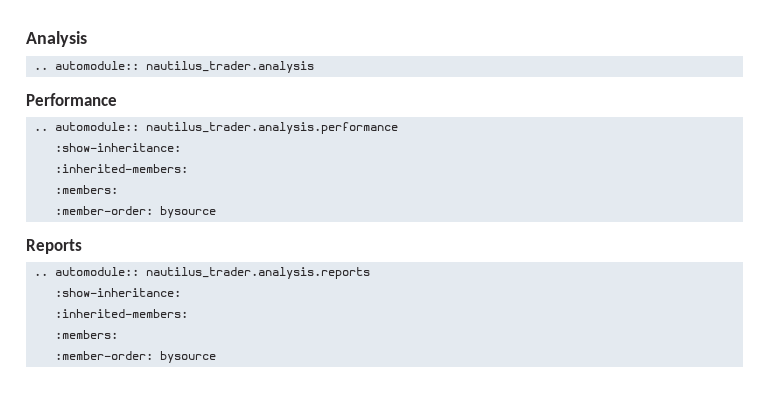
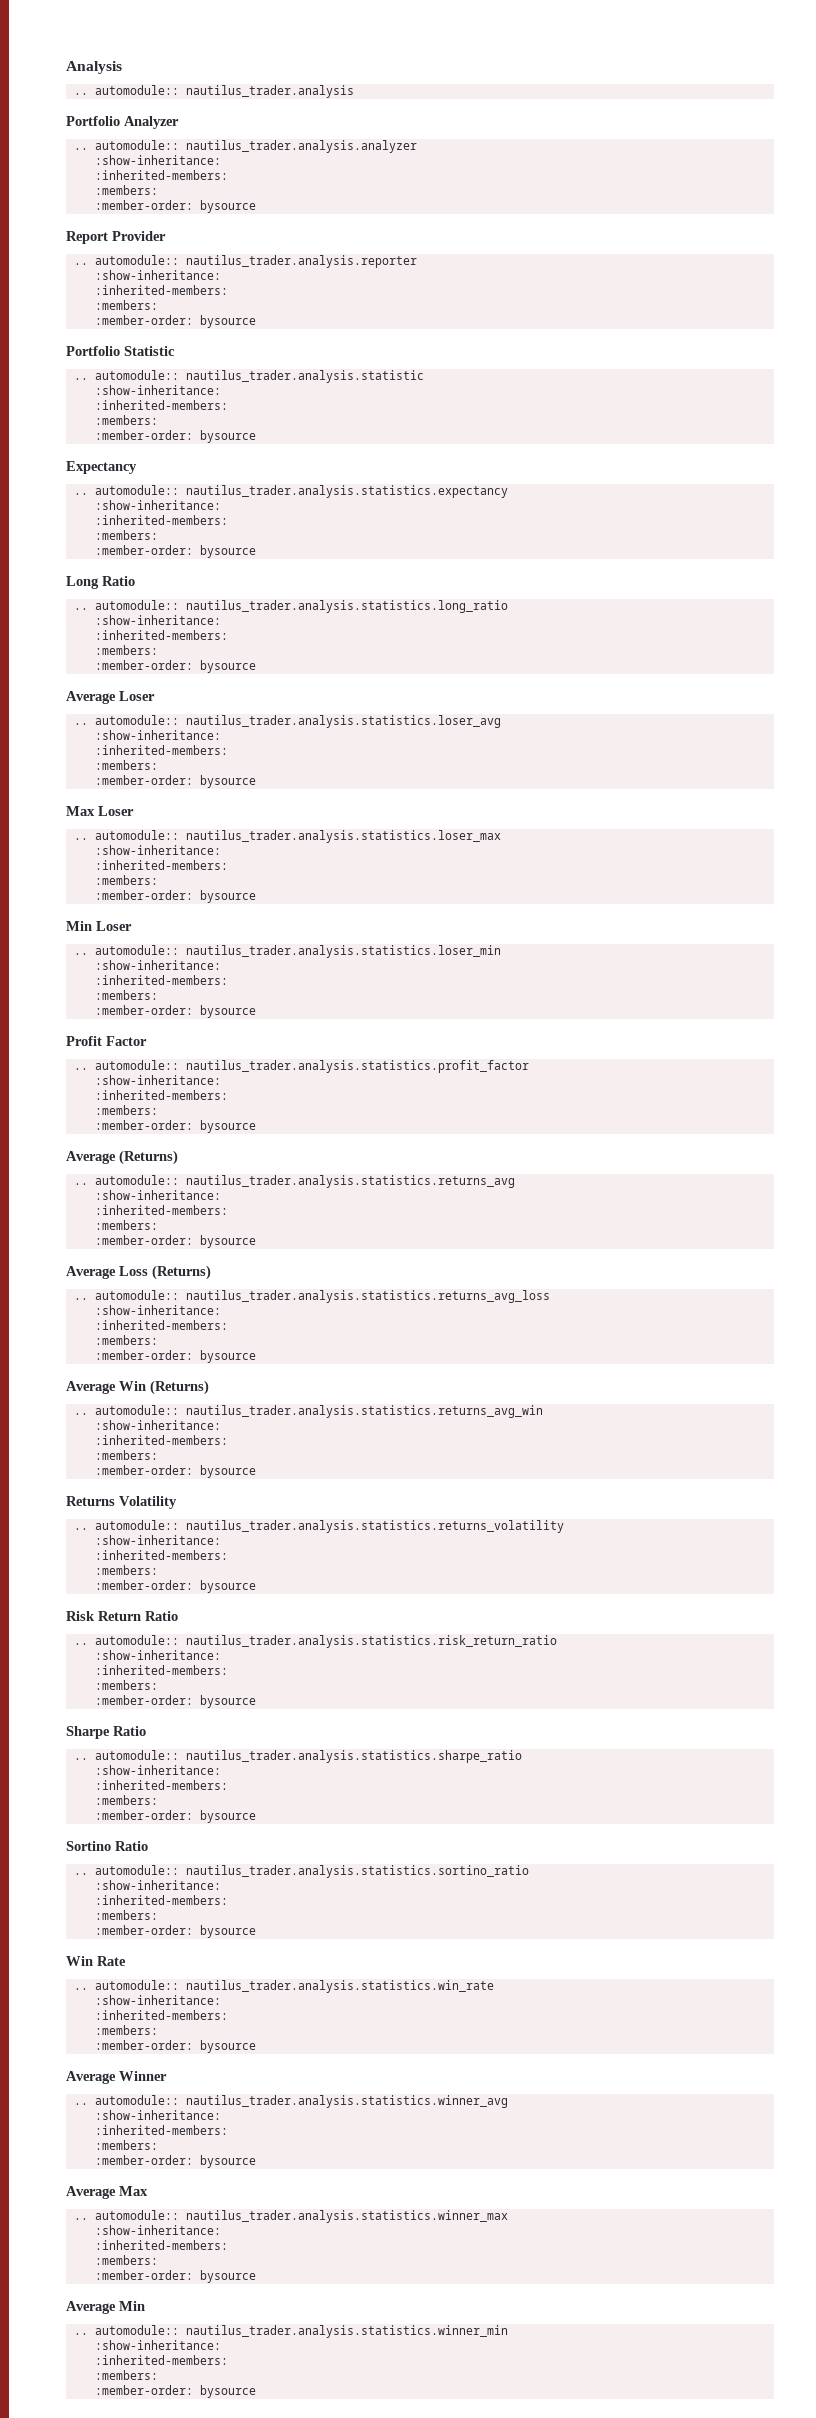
- Performance
- .. automodule:: nautilus_trader.analysis.performance
+ Portfolio Analyzer
+ .. automodule:: nautilus_trader.analysis.analyzer
  :show-inheritance:
  :inherited-members:
  :members:
  :member-order: bysource
- Reports
- .. automodule:: nautilus_trader.analysis.reports
+ Report Provider
+ .. automodule:: nautilus_trader.analysis.reporter
+ :show-inheritance:
+ :inherited-members:
+ :members:
+ :member-order: bysource
+ Portfolio Statistic
+ .. automodule:: nautilus_trader.analysis.statistic
+ :show-inheritance:
+ :inherited-members:
+ :members:
+ :member-order: bysource
+ Expectancy
+ .. automodule:: nautilus_trader.analysis.statistics.expectancy
+ :show-inheritance:
+ :inherited-members:
+ :members:
+ :member-order: bysource
+ Long Ratio
+ .. automodule:: nautilus_trader.analysis.statistics.long_ratio
+ :show-inheritance:
+ :inherited-members:
+ :members:
+ :member-order: bysource
+ Average Loser
+ .. automodule:: nautilus_trader.analysis.statistics.loser_avg
+ :show-inheritance:
+ :inherited-members:
+ :members:
+ :member-order: bysource
+ Max Loser
+ .. automodule:: nautilus_trader.analysis.statistics.loser_max
+ :show-inheritance:
+ :inherited-members:
+ :members:
+ :member-order: bysource
+ Min Loser
+ .. automodule:: nautilus_trader.analysis.statistics.loser_min
+ :show-inheritance:
+ :inherited-members:
+ :members:
+ :member-order: bysource
+ Profit Factor
+ .. automodule:: nautilus_trader.analysis.statistics.profit_factor
+ :show-inheritance:
+ :inherited-members:
+ :members:
+ :member-order: bysource
+ Average (Returns)
+ .. automodule:: nautilus_trader.analysis.statistics.returns_avg
+ :show-inheritance:
+ :inherited-members:
+ :members:
+ :member-order: bysource
+ Average Loss (Returns)
+ .. automodule:: nautilus_trader.analysis.statistics.returns_avg_loss
+ :show-inheritance:
+ :inherited-members:
+ :members:
+ :member-order: bysource
+ Average Win (Returns)
+ .. automodule:: nautilus_trader.analysis.statistics.returns_avg_win
+ :show-inheritance:
+ :inherited-members:
+ :members:
+ :member-order: bysource
+ Returns Volatility
+ .. automodule:: nautilus_trader.analysis.statistics.returns_volatility
+ :show-inheritance:
+ :inherited-members:
+ :members:
+ :member-order: bysource
+ Risk Return Ratio
+ .. automodule:: nautilus_trader.analysis.statistics.risk_return_ratio
+ :show-inheritance:
+ :inherited-members:
+ :members:
+ :member-order: bysource
+ Sharpe Ratio
+ .. automodule:: nautilus_trader.analysis.statistics.sharpe_ratio
+ :show-inheritance:
+ :inherited-members:
+ :members:
+ :member-order: bysource
+ Sortino Ratio
+ .. automodule:: nautilus_trader.analysis.statistics.sortino_ratio
+ :show-inheritance:
+ :inherited-members:
+ :members:
+ :member-order: bysource
+ Win Rate
+ .. automodule:: nautilus_trader.analysis.statistics.win_rate
+ :show-inheritance:
+ :inherited-members:
+ :members:
+ :member-order: bysource
+ Average Winner
+ .. automodule:: nautilus_trader.analysis.statistics.winner_avg
+ :show-inheritance:
+ :inherited-members:
+ :members:
+ :member-order: bysource
+ Average Max
+ .. automodule:: nautilus_trader.analysis.statistics.winner_max
+ :show-inheritance:
+ :inherited-members:
+ :members:
+ :member-order: bysource
+ Average Min
+ .. automodule:: nautilus_trader.analysis.statistics.winner_min

